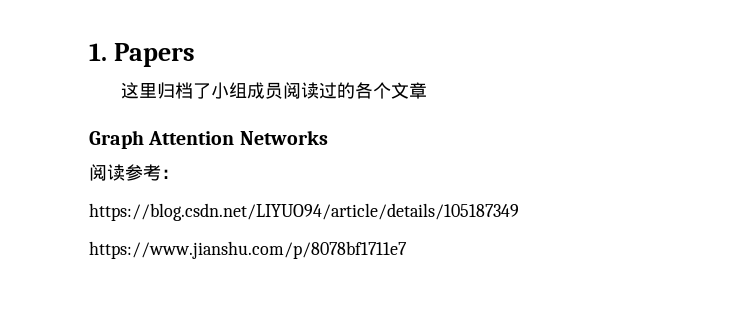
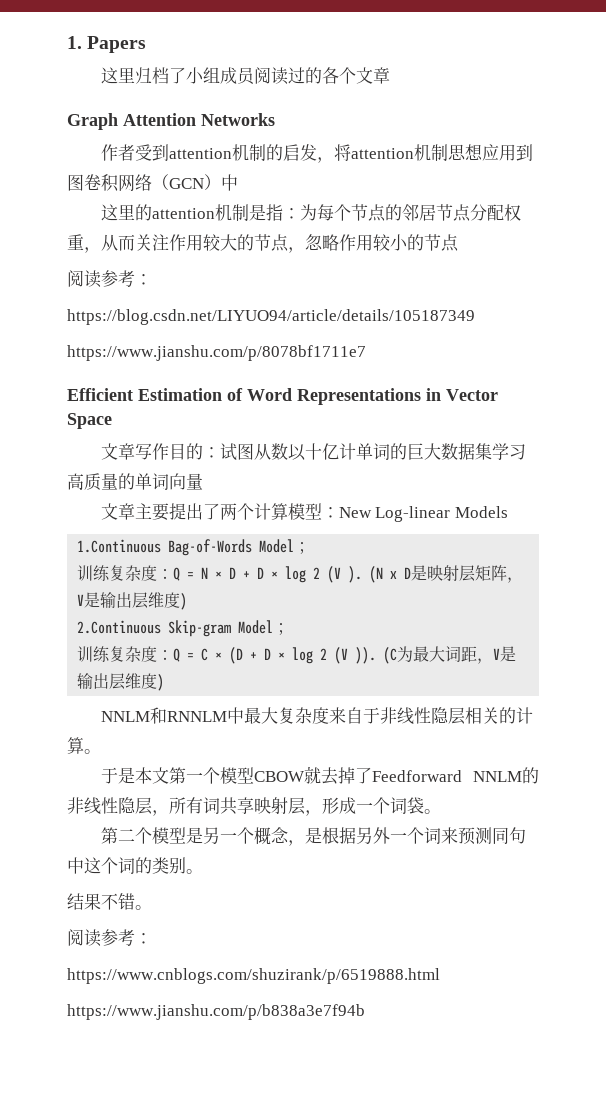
+ 作者受到attention机制的启发，将attention机制思想应用到图卷积网络（GCN）中
+ 这里的attention机制是指：为每个节点的邻居节点分配权重，从而关注作用较大的节点，忽略作用较小的节点
+ Efficient Estimation of Word Representations in Vector Space
+ 文章写作目的：试图从数以十亿计单词的巨大数据集学习高质量的单词向量
+ 文章主要提出了两个计算模型：New Log-linear Models
+ 1.Continuous Bag-of-Words Model；
+ 训练复杂度：Q = N × D + D × log 2 (V ). (N x D是映射层矩阵，V是输出层维度)
+ 2.Continuous Skip-gram Model；
+ 训练复杂度：Q = C × (D + D × log 2 (V )). (C为最大词距，V是输出层维度)
+ NNLM和RNNLM中最大复杂度来自于非线性隐层相关的计算。
+ 于是本文第一个模型CBOW就去掉了Feedforward NNLM的非线性隐层，所有词共享映射层，形成一个词袋。
+ 第二个模型是另一个概念，是根据另外一个词来预测同句中这个词的类别。
+ 结果不错。
+ 阅读参考：
+ https://www.cnblogs.com/shuzirank/p/6519888.html
+ https://www.jianshu.com/p/b838a3e7f94b

